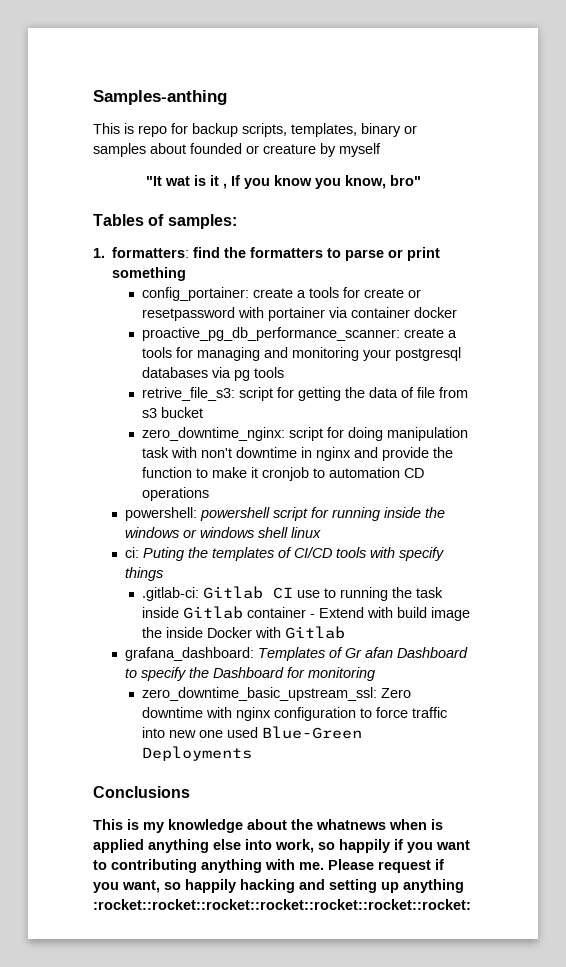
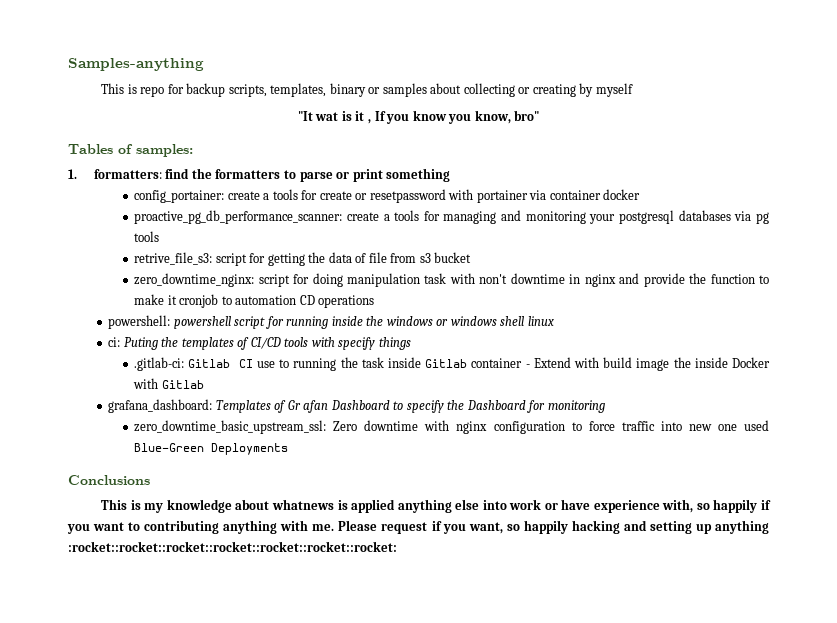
- Samples-anthing
+ Samples-anything
- This is repo for backup scripts, templates, binary or samples about founded or creature by myself
+ This is repo for backup scripts, templates, binary or samples about collecting or creating by myself
- This is my knowledge about the whatnews when is applied anything else into work, so happily if you want to contributing anything with me.
+ This is my knowledge about whatnews is applied anything else into work or have experience with, so happily if you want to contributing anything with me.

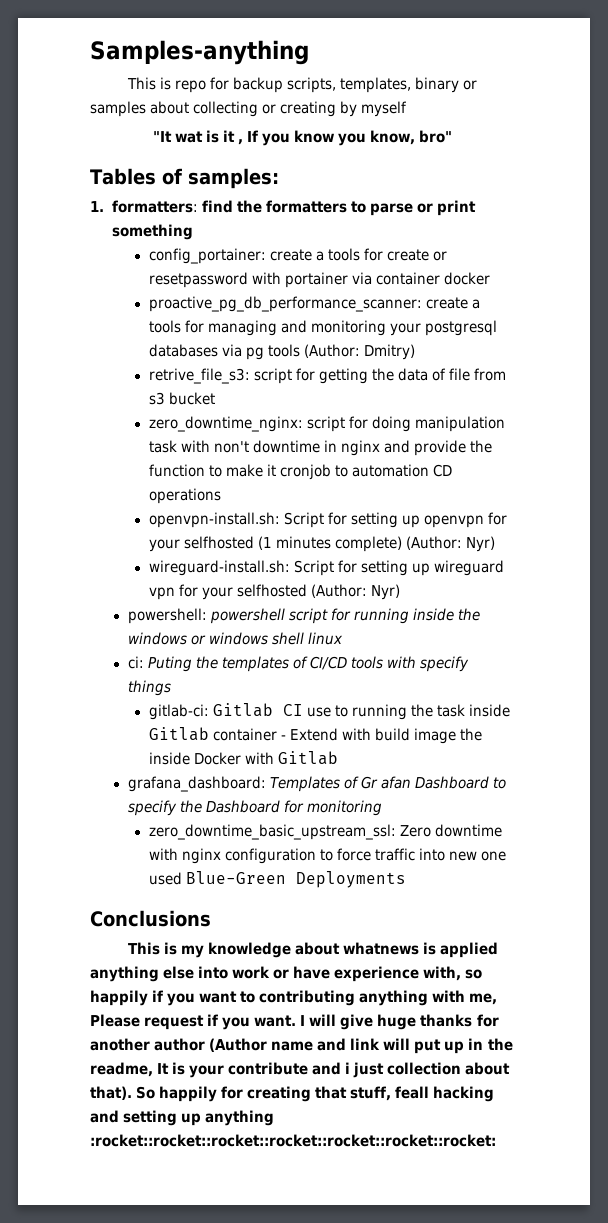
- proactive_pg_db_performance_scanner: create a tools for managing and monitoring your postgresql databases via pg tools
+ proactive_pg_db_performance_scanner: create a tools for managing and monitoring your postgresql databases via pg tools (Author: Dmitry)
+ openvpn-install.sh: Script for setting up openvpn for your selfhosted (1 minutes complete) (Author: Nyr)
+ wireguard-install.sh: Script for setting up wireguard vpn for your selfhosted (Author: Nyr)
- .gitlab-ci: Gitlab CI use to running the task inside Gitlab container - Extend with build image the inside Docker with Gitlab
+ gitlab-ci: Gitlab CI use to running the task inside Gitlab container - Extend with build image the inside Docker with Gitlab
- This is my knowledge about whatnews is applied anything else into work or have experience with, so happily if you want to contributing anything with me. Please request if you want, so happily hacking and setting up anything :rocket::rocket::rocket::rocket::rocket::rocket::rocket:
+ This is my knowledge about whatnews is applied anything else into work or have experience with, so happily if you want to contributing anything with me, Please request if you want. I will give huge thanks for another author (Author name and link will put up in the readme, It is your contribute and i just collection about that). So happily for creating that stuff, feall hacking and setting up anything :rocket::rocket::rocket::rocket::rocket::rocket::rocket:

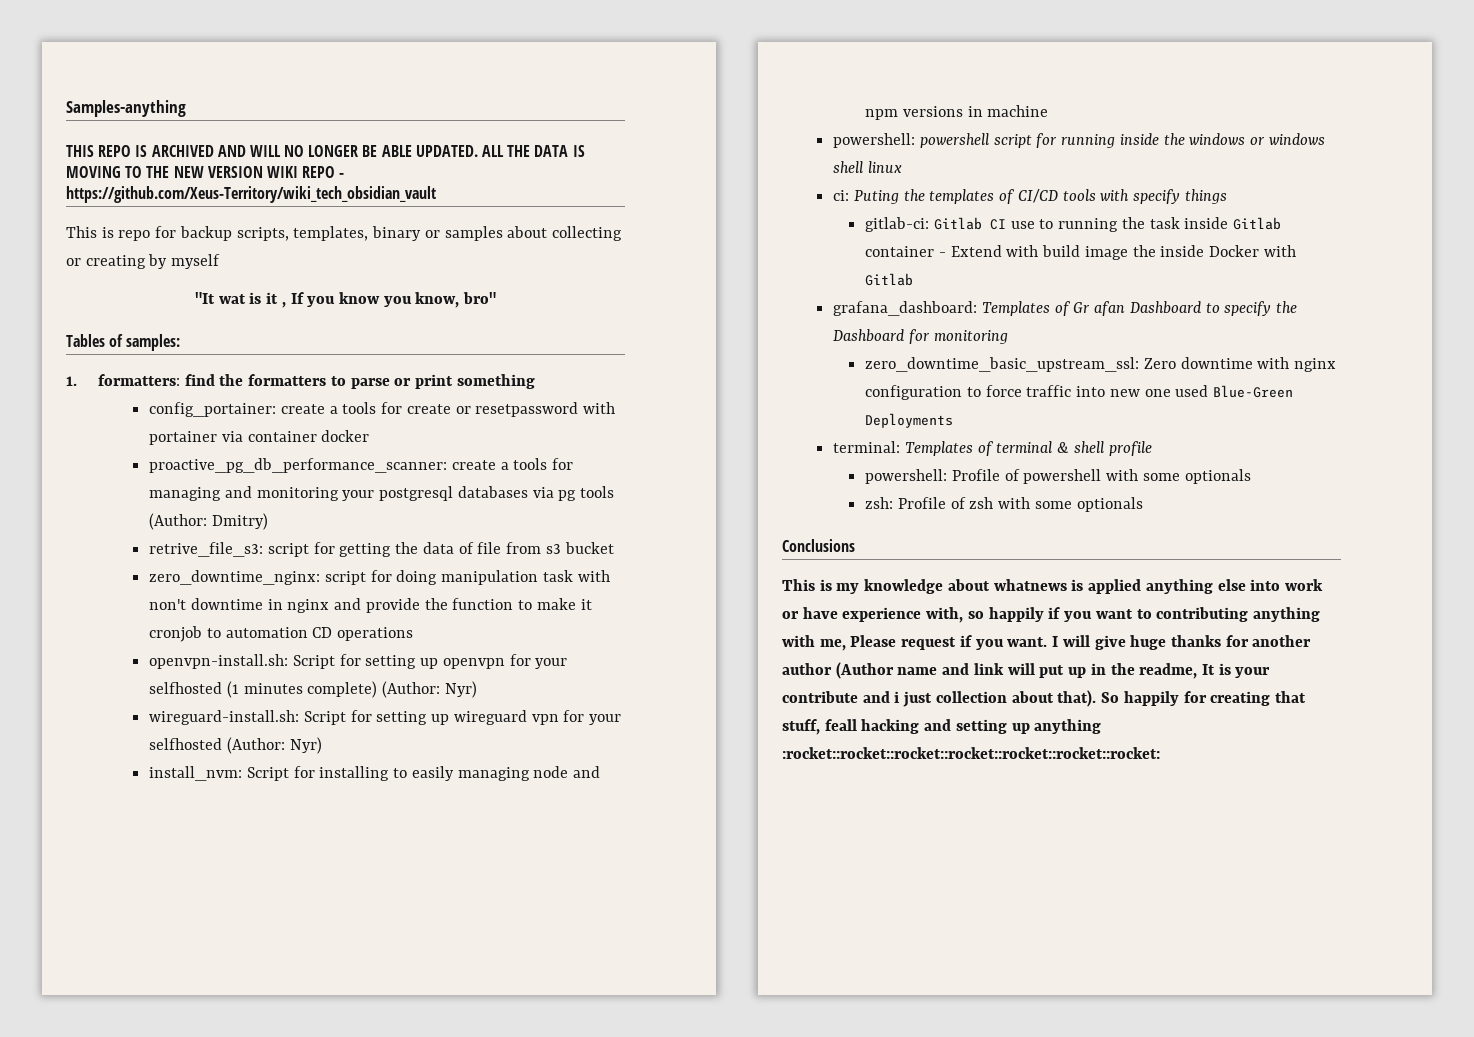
+ THIS REPO IS ARCHIVED AND WILL NO LONGER BE ABLE UPDATED. ALL THE DATA IS MOVING TO THE NEW VERSION WIKI REPO - https://github.com/Xeus-Territory/wiki_tech_obsidian_vault
+ install_nvm: Script for installing to easily managing node and npm versions in machine
+ terminal: Templates of terminal & shell profile
+ powershell: Profile of powershell with some optionals
+ zsh: Profile of zsh with some optionals

